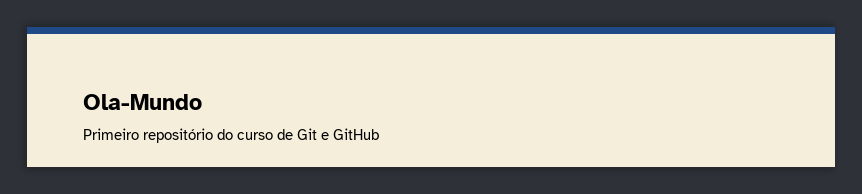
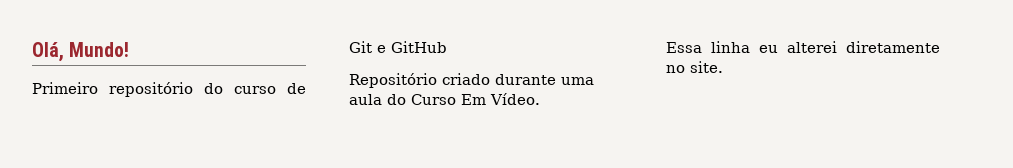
- Ola-Mundo
+ Olá, Mundo!
+ Repositório criado durante uma aula do Curso Em Vídeo.
+ Essa linha eu alterei diretamente no site.

